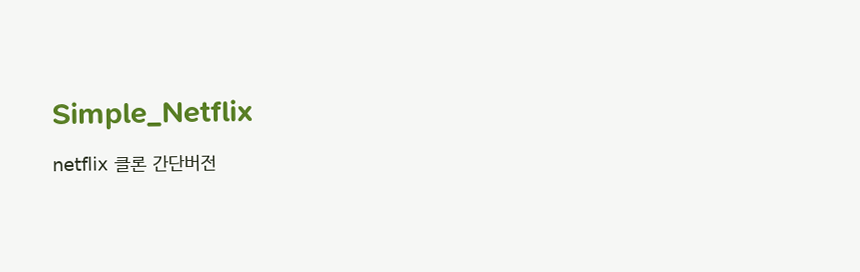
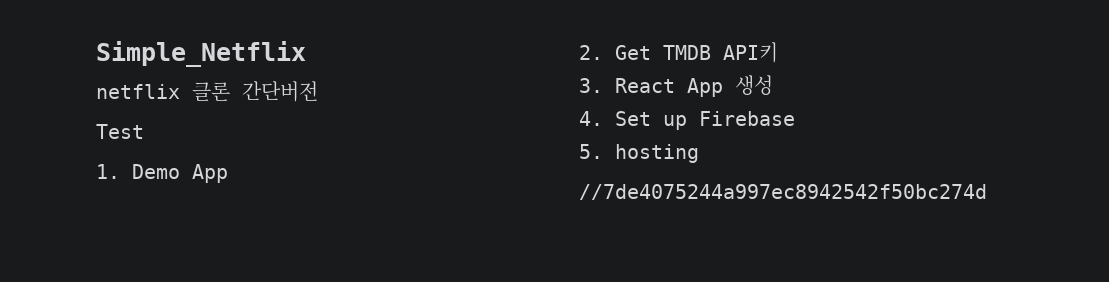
+ Test
+ 1. Demo App
+ 2. Get TMDB API키
+ 3. React App 생성
+ 4. Set up Firebase
+ 5. hosting
+ //7de4075244a997ec8942542f50bc274d

